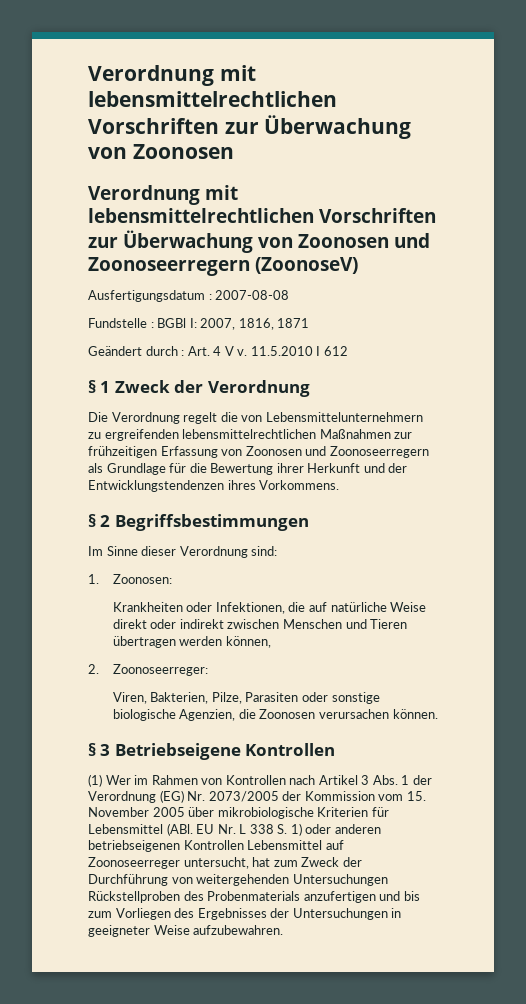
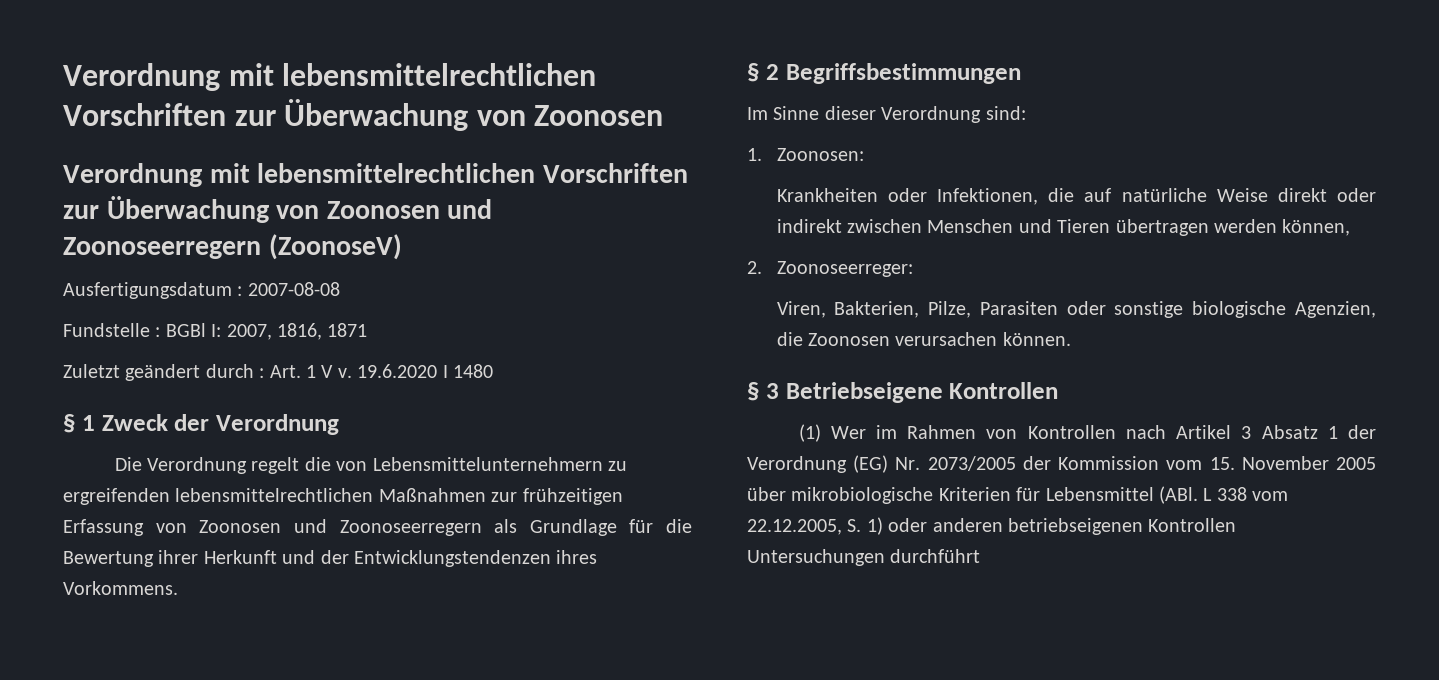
- Geändert durch : Art. 4 V v.
+ Zuletzt geändert durch : Art. 1 V v.
- 11.5.2010 I 612
+ 19.6.2020 I 1480
- (1) Wer im Rahmen von Kontrollen nach Artikel 3 Abs. 1 der Verordnung (EG) Nr. 2073/2005 der Kommission vom 15. November 2005 über mikrobiologische Kriterien für Lebensmittel (ABl. EU Nr. L 338 S. 1) oder anderen betriebseigenen Kontrollen Lebensmittel auf Zoonoseerreger untersucht, hat zum Zweck der Durchführung von weitergehenden Untersuchungen Rückstellproben des Probenmaterials anzufertigen und bis zum Vorliegen des Ergebnisses der Untersuchungen in geeigneter Weise aufzubewahren.
+ (1) Wer im Rahmen von Kontrollen nach Artikel 3 Absatz 1 der Verordnung (EG) Nr. 2073/2005 der Kommission vom 15. November 2005 über mikrobiologische Kriterien für Lebensmittel (ABl. L 338 vom 22.12.2005, S. 1) oder anderen betriebseigenen Kontrollen Untersuchungen durchführt

